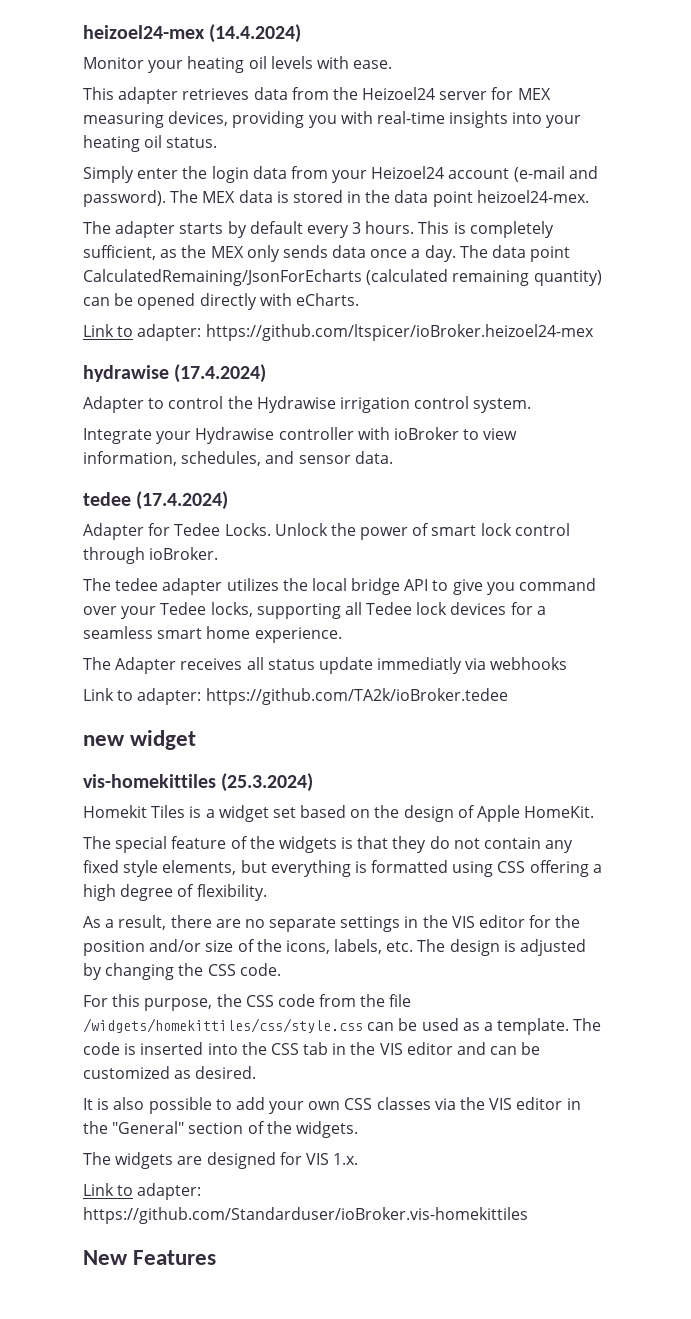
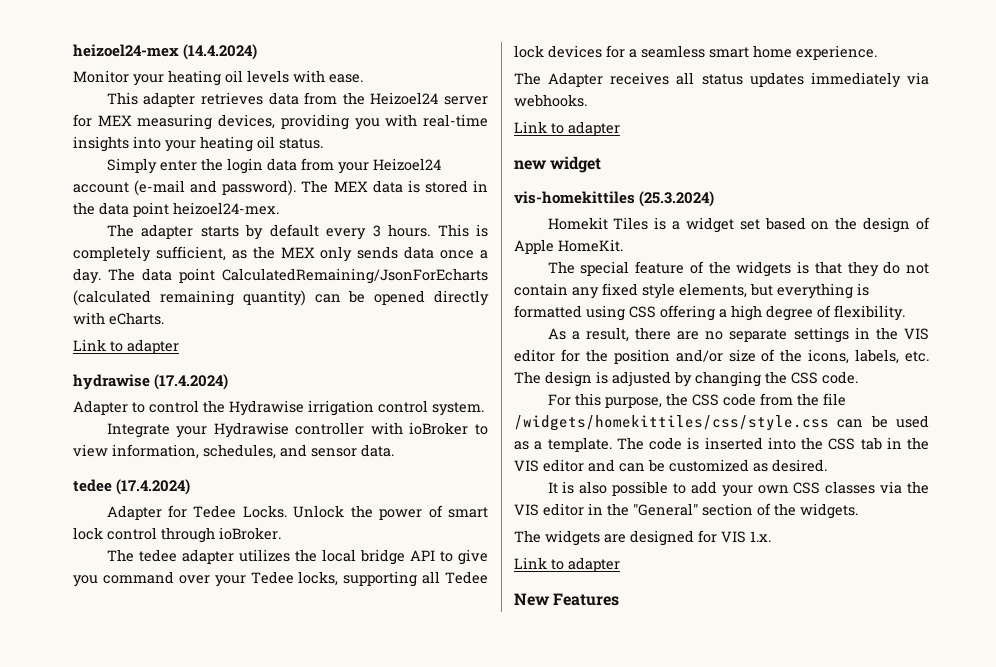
  The data point CalculatedRemaining/JsonForEcharts (calculated remaining quantity) can be opened directly with eCharts.
- Link to adapter: https://github.com/ltspicer/ioBroker.heizoel24-mex
+ Link to adapter
- The Adapter receives all status update immediatly via webhooks
- Link to adapter: https://github.com/TA2k/ioBroker.tedee
+ The Adapter receives all status updates immediately via webhooks.
+ Link to adapter
  The widgets are designed for VIS 1.x.
- Link to adapter: https://github.com/Standarduser/ioBroker.vis-homekittiles
+ Link to adapter

